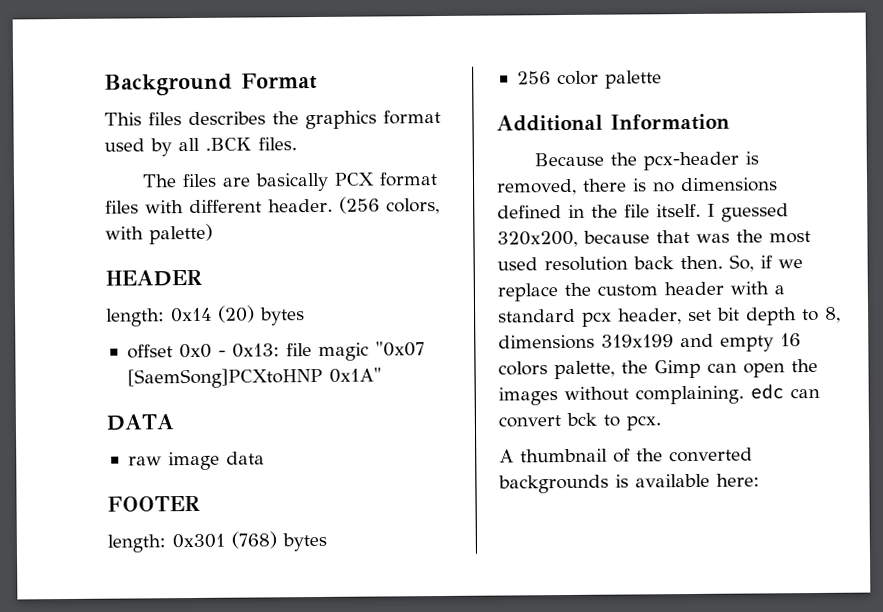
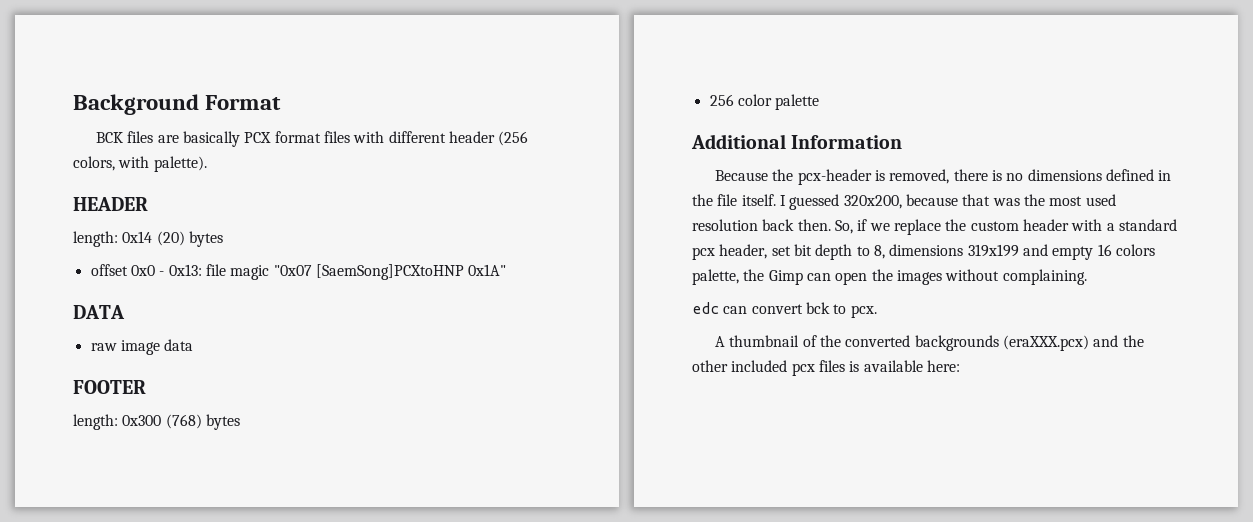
- This files describes the graphics format used by all .BCK files.
- The files are basically PCX format files with different header. (256 colors, with palette)
+ BCK files are basically PCX format files with different header (256 colors, with palette).
- length: 0x301 (768) bytes
+ length: 0x300 (768) bytes
- So, if we replace the custom header with a standard pcx header, set bit depth to 8, dimensions 319x199 and empty 16 colors palette, the Gimp can open the images without complaining. edc can convert bck to pcx.
+ So, if we replace the custom header with a standard pcx header, set bit depth to 8, dimensions 319x199 and empty 16 colors palette, the Gimp can open the images without complaining.
+ edc can convert bck to pcx.
- A thumbnail of the converted backgrounds is available here:
+ A thumbnail of the converted backgrounds (eraXXX.pcx) and the other included pcx files is available here:

